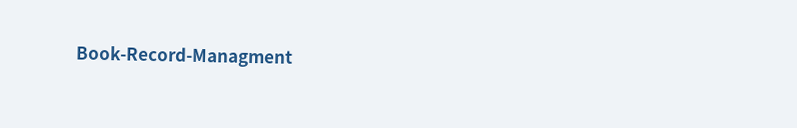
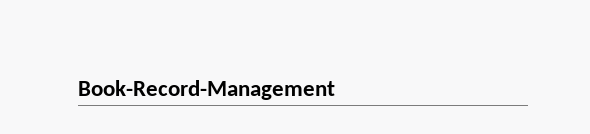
- Book-Record-Managment
+ Book-Record-Management

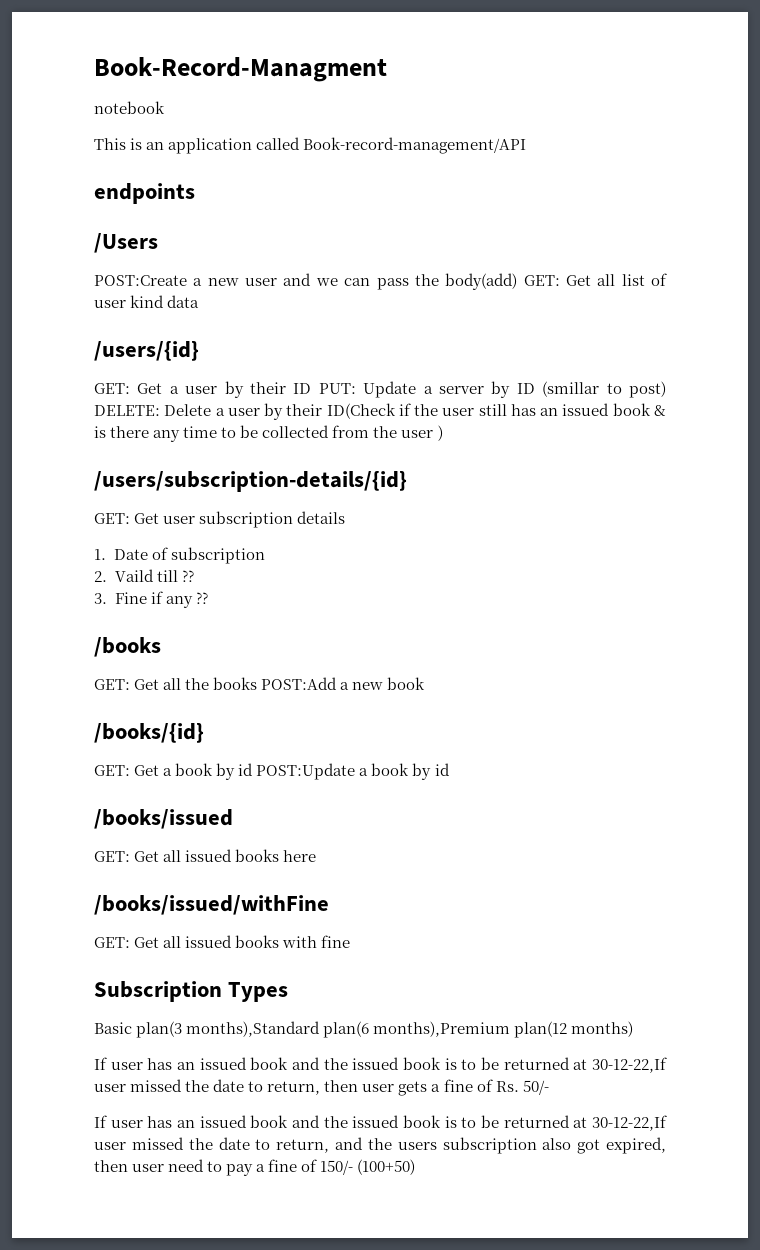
- Book-Record-Management
+ Book-Record-Managment
+ notebook
+ This is an application called Book-record-management/API
+ endpoints
+ /Users
+ POST:Create a new user and we can pass the body(add) GET: Get all list of user kind data
+ /users/{id}
+ GET: Get a user by their ID PUT: Update a server by ID (smillar to post) DELETE: Delete a user by their ID(Check if the user still has an issued book & is there any time to be collected from the user )
+ /users/subscription-details/{id}
+ GET: Get user subscription details
+ 1. Date of subscription
+ 2. Vaild till ??
+ 3. Fine if any ??
+ /books
+ GET: Get all the books POST:Add a new book
+ /books/{id}
+ GET: Get a book by id POST:Update a book by id
+ /books/issued
+ GET: Get all issued books here
+ /books/issued/withFine
+ GET: Get all issued books with fine
+ Subscription Types
+ Basic plan(3 months),Standard plan(6 months),Premium plan(12 months)
+ If user has an issued book and the issued book is to be returned at 30-12-22,If user missed the date to return, then user gets a fine of Rs. 50/-
+ If user has an issued book and the issued book is to be returned at 30-12-22,If user missed the date to return, and the users subscription also got expired, then user need to pay a fine of 150/- (100+50)

